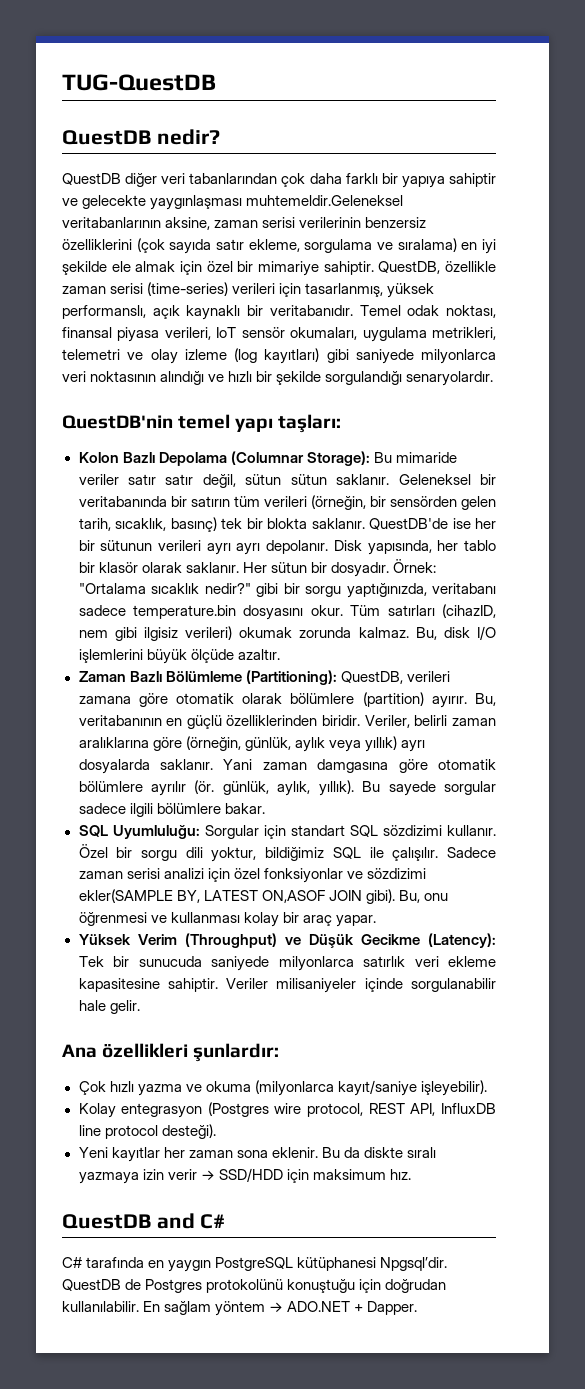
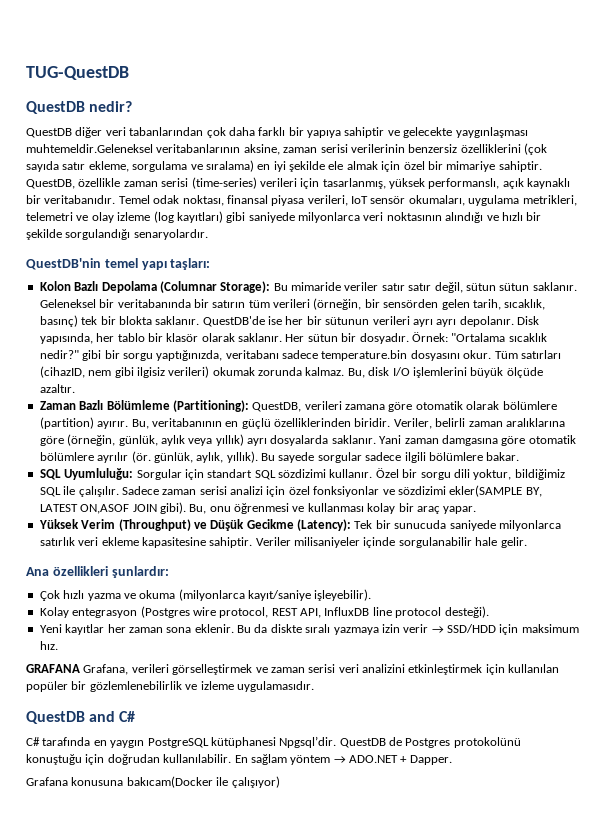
+ GRAFANA Grafana, verileri görselleştirmek ve zaman serisi veri analizini etkinleştirmek için kullanılan popüler bir gözlemlenebilirlik ve izleme uygulamasıdır.
+ Grafana konusuna bakıcam(Docker ile çalışıyor)

